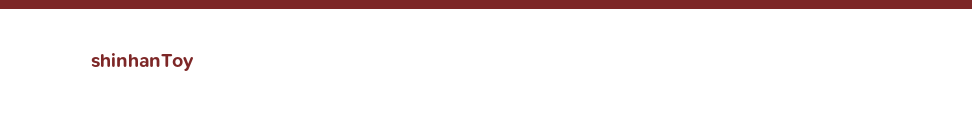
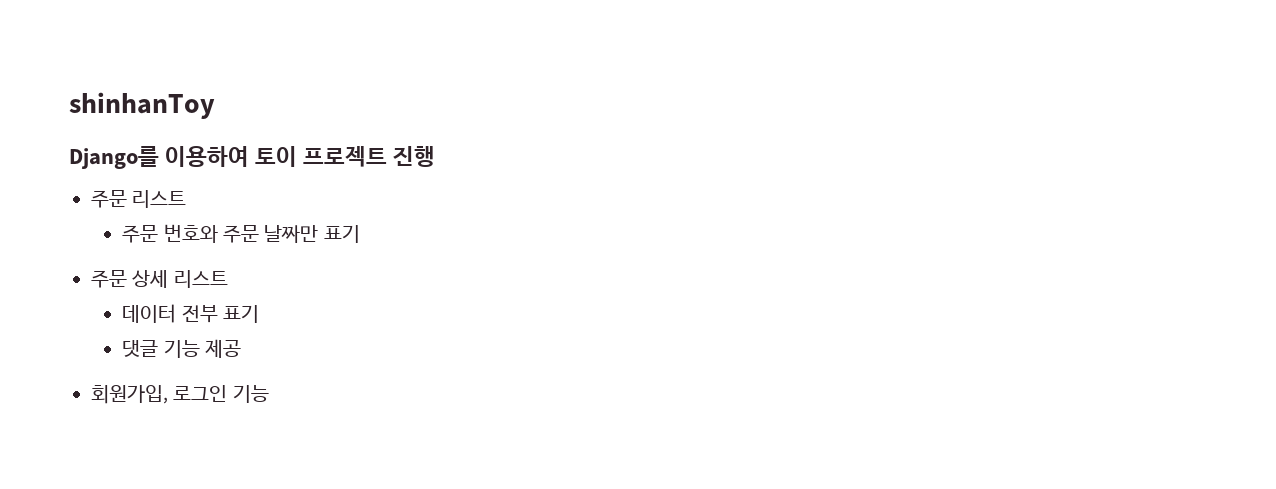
+ Django를 이용하여 토이 프로젝트 진행
+ 주문 리스트
+ 주문 번호와 주문 날짜만 표기
+ 주문 상세 리스트
+ 데이터 전부 표기
+ 댓글 기능 제공
+ 회원가입, 로그인 기능

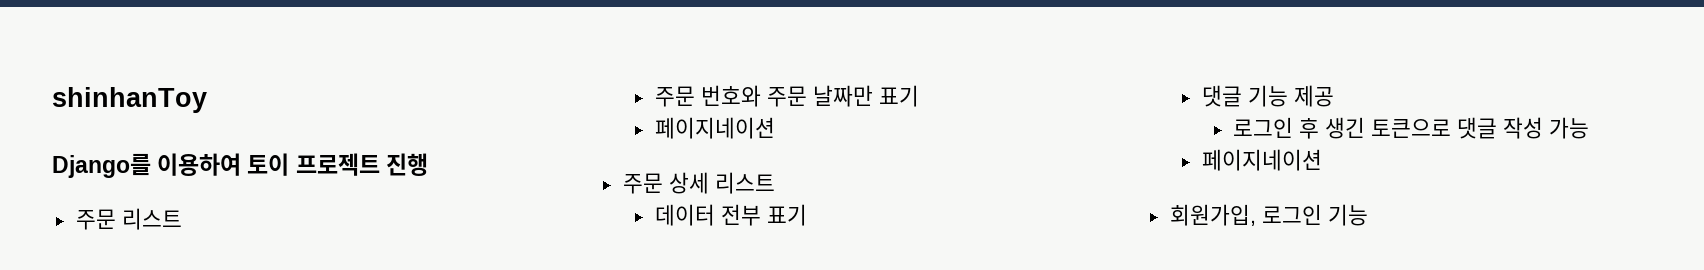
  주문 번호와 주문 날짜만 표기
+ 페이지네이션
+ 로그인 후 생긴 토큰으로 댓글 작성 가능
+ 페이지네이션

